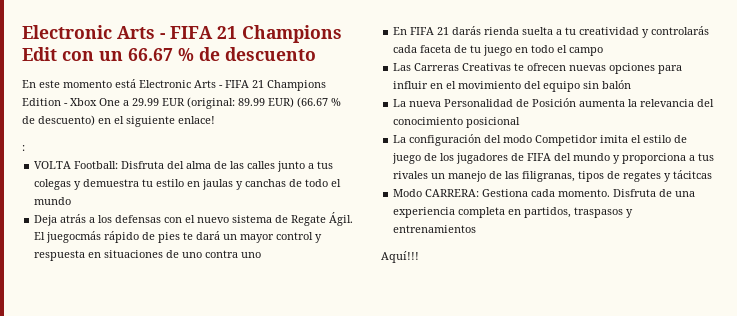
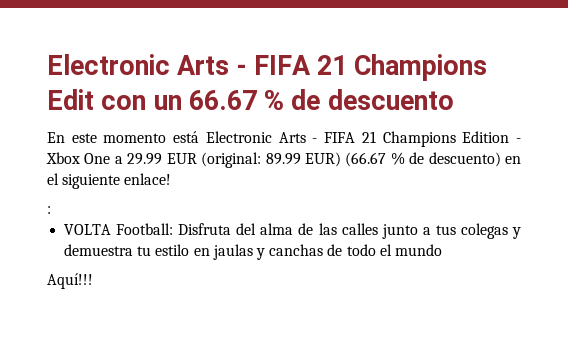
- Deja atrás a los defensas con el nuevo sistema de Regate Ágil. El juegocmás rápido de pies te dará un mayor control y respuesta en situaciones de uno contra uno
- En FIFA 21 darás rienda suelta a tu creatividad y controlarás cada faceta de tu juego en todo el campo
- Las Carreras Creativas te ofrecen nuevas opciones para influir en el movimiento del equipo sin balón
- La nueva Personalidad de Posición aumenta la relevancia del conocimiento posicional
- La configuración del modo Competidor imita el estilo de juego de los jugadores de FIFA del mundo y proporciona a tus rivales un manejo de las filigranas, tipos de regates y tácitcas
- Modo CARRERA: Gestiona cada momento. Disfruta de una experiencia completa en partidos, traspasos y entrenamientos

